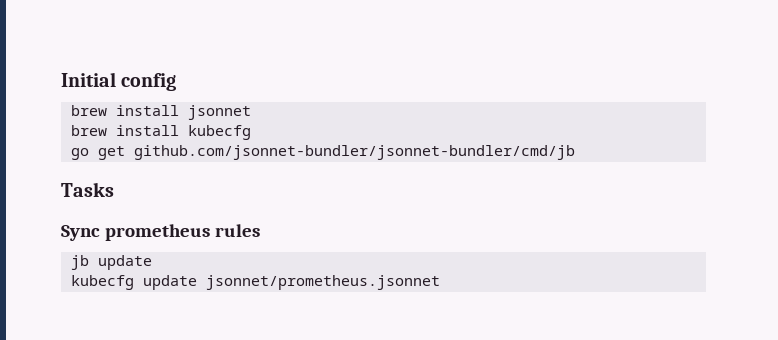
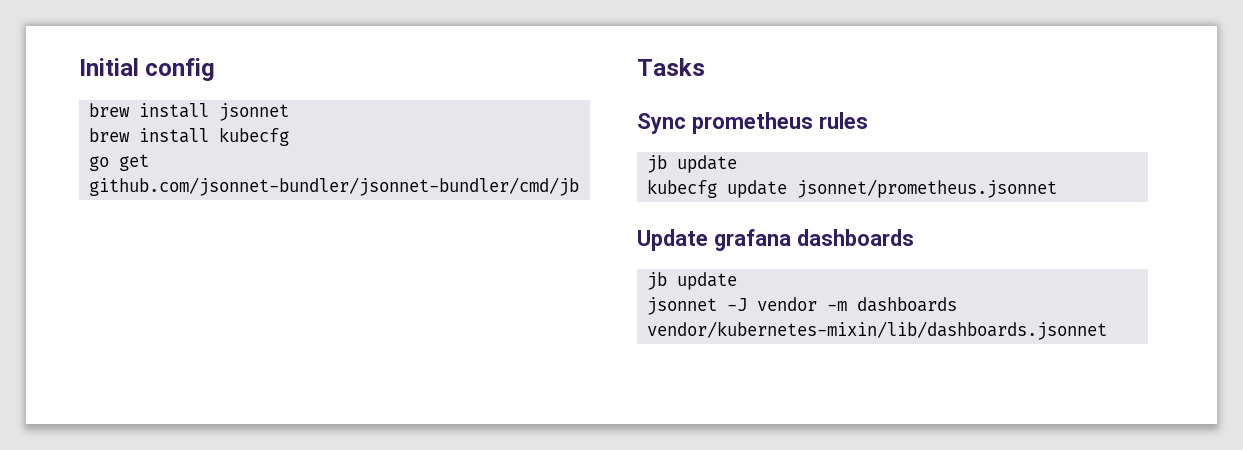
+ Update grafana dashboards
+ jb update
+ jsonnet -J vendor -m dashboards vendor/kubernetes-mixin/lib/dashboards.jsonnet

